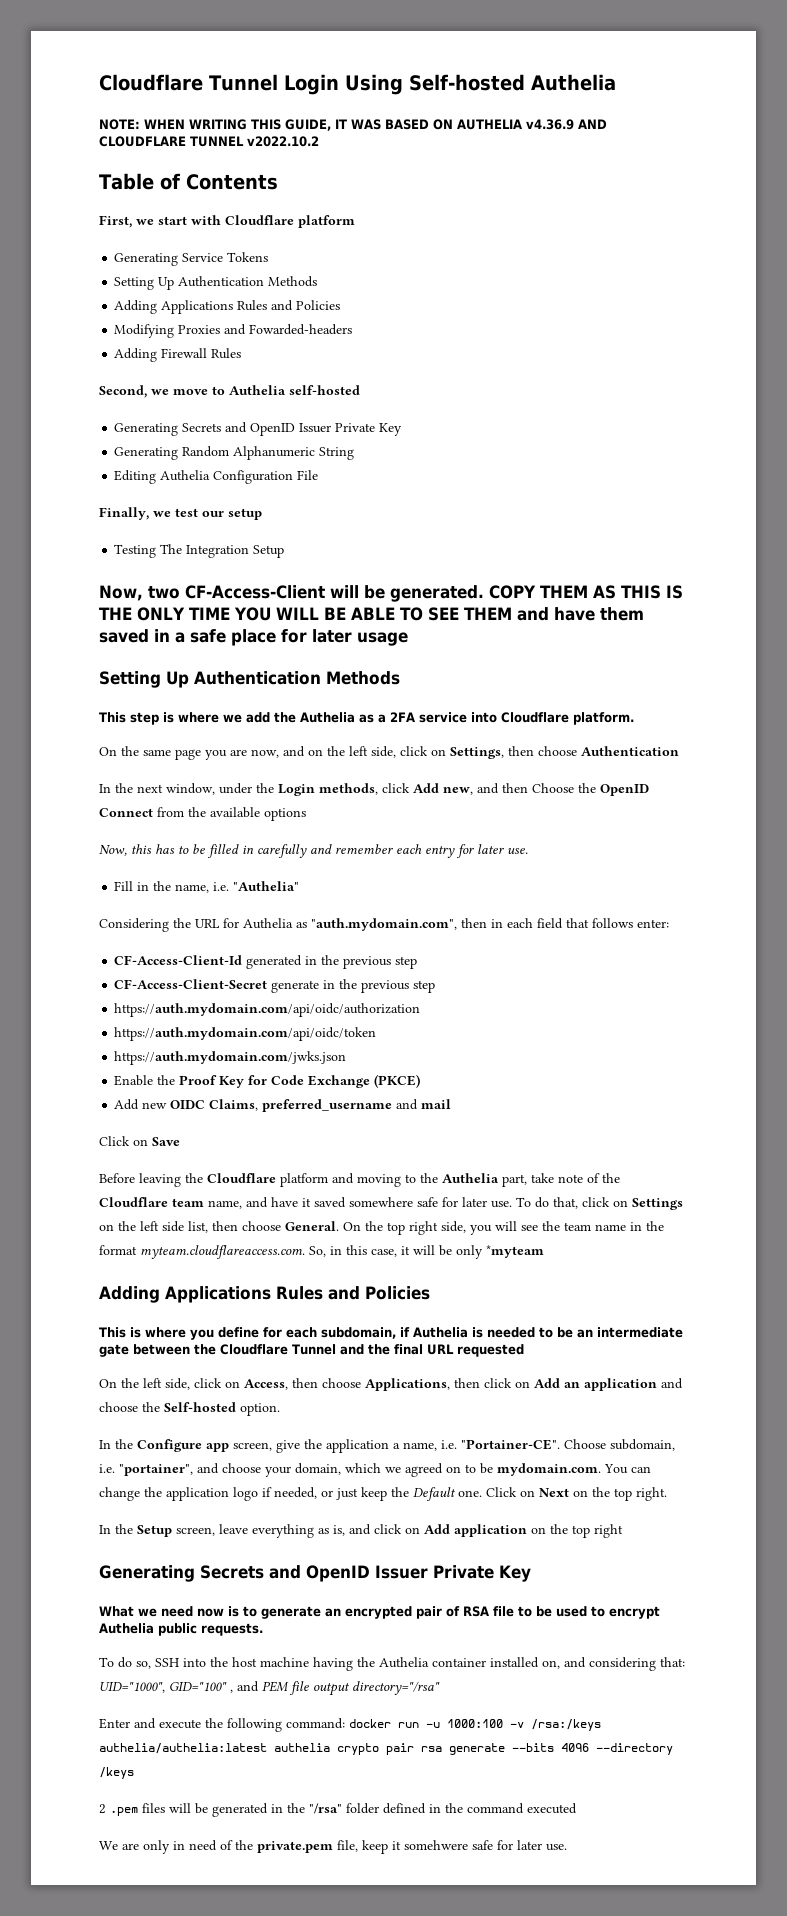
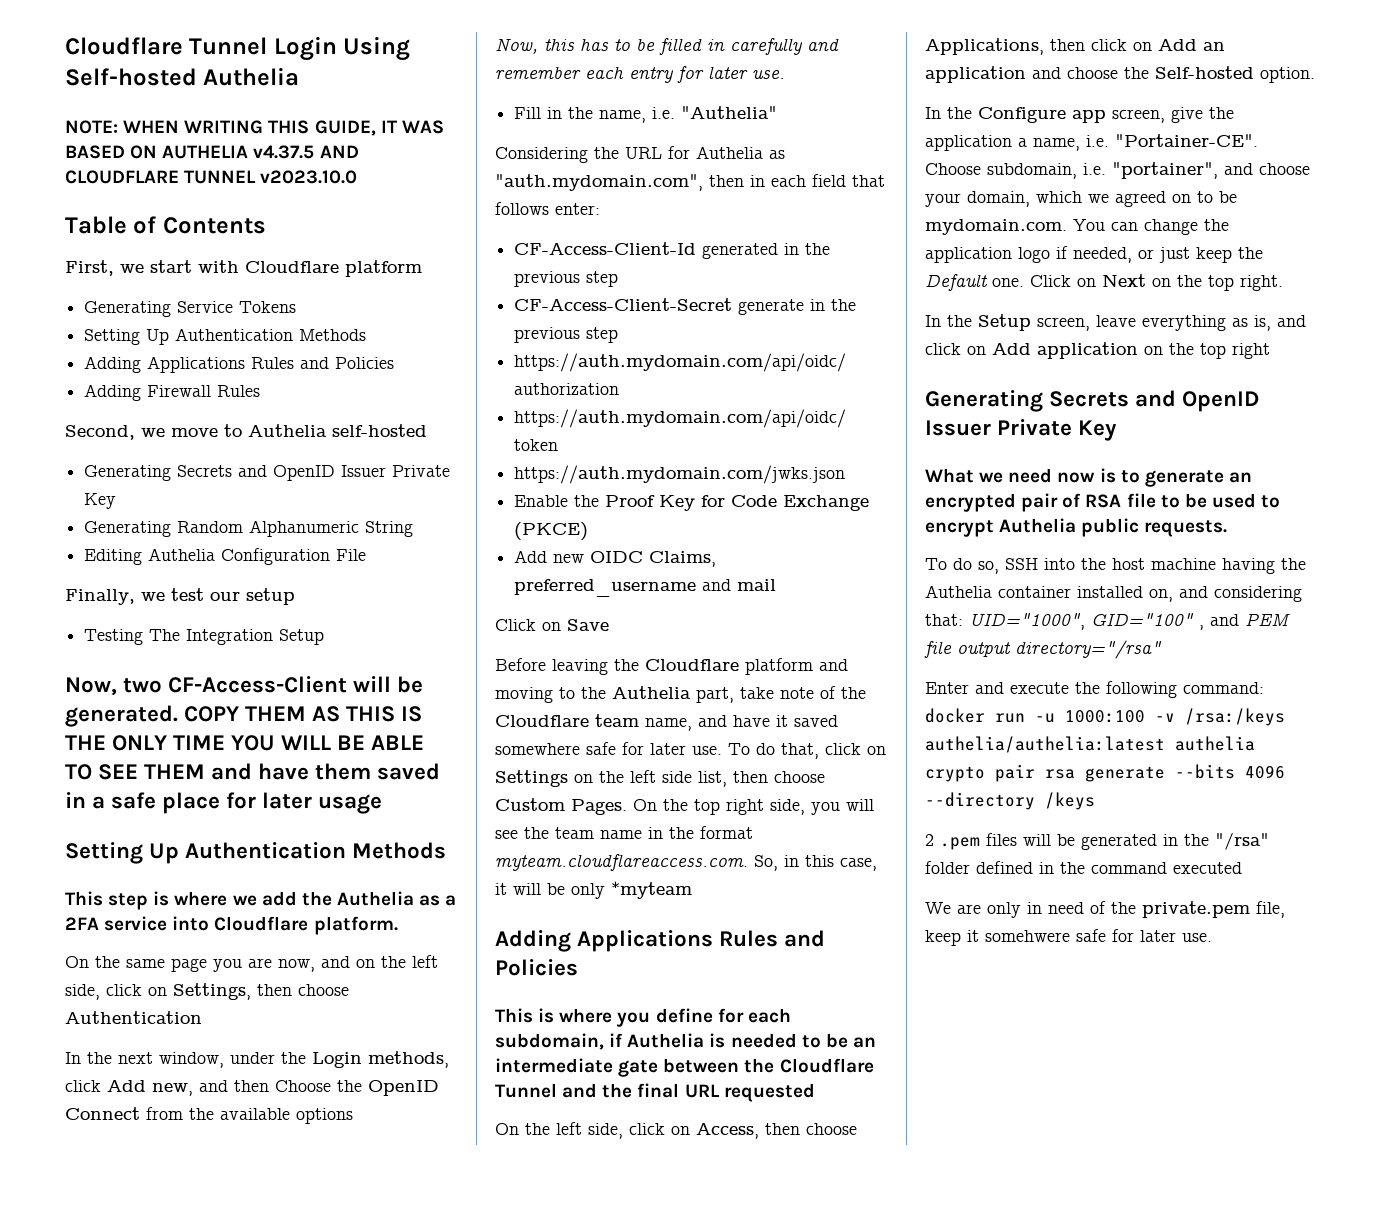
- NOTE: WHEN WRITING THIS GUIDE, IT WAS BASED ON AUTHELIA v4.36.9 AND CLOUDFLARE TUNNEL v2022.10.2
+ NOTE: WHEN WRITING THIS GUIDE, IT WAS BASED ON AUTHELIA v4.37.5 AND CLOUDFLARE TUNNEL v2023.10.0
- Modifying Proxies and Fowarded-headers
- To do that, click on Settings on the left side list, then choose General.
+ To do that, click on Settings on the left side list, then choose Custom Pages.

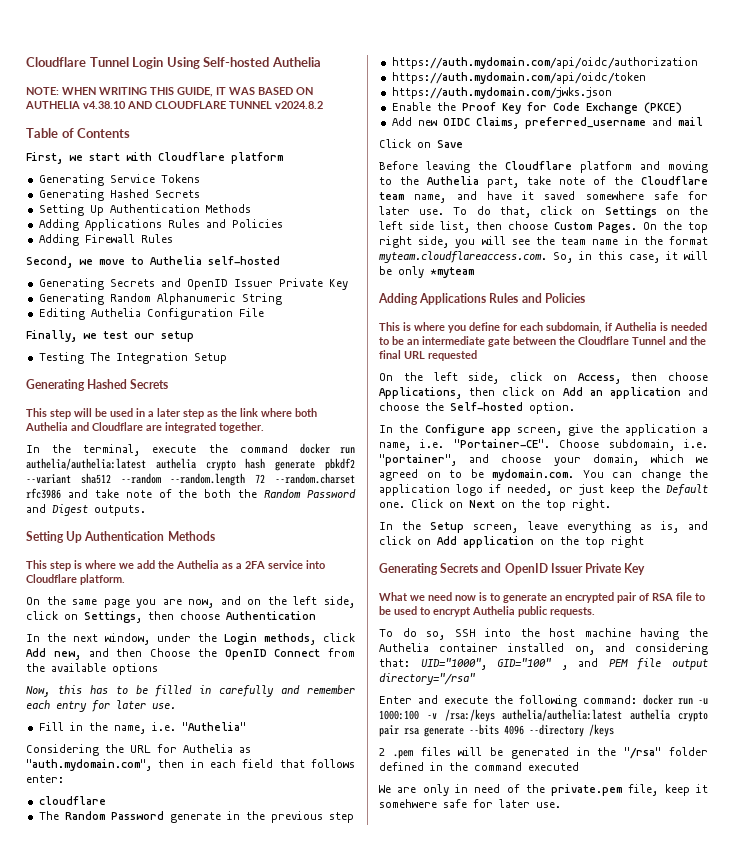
- NOTE: WHEN WRITING THIS GUIDE, IT WAS BASED ON AUTHELIA v4.37.5 AND CLOUDFLARE TUNNEL v2023.10.0
+ NOTE: WHEN WRITING THIS GUIDE, IT WAS BASED ON AUTHELIA v4.38.10 AND CLOUDFLARE TUNNEL v2024.8.2
  Generating Service Tokens
+ Generating Hashed Secrets
  Testing The Integration Setup
- Now, two CF-Access-Client will be generated. COPY THEM AS THIS IS THE ONLY TIME YOU WILL BE ABLE TO SEE THEM and have them saved in a safe place for later usage
+ Generating Hashed Secrets
+ This step will be used in a later step as the link where both Authelia and Cloudflare are integrated together.
+ In the terminal, execute the command docker run authelia/authelia:latest authelia crypto hash generate pbkdf2 --variant sha512 --random --random.length 72 --random.charset rfc3986 and take note of the both the Random Password and Digest outputs.
- CF-Access-Client-Id generated in the previous step
- CF-Access-Client-Secret generate in the previous step
+ cloudflare
+ The Random Password generate in the previous step

